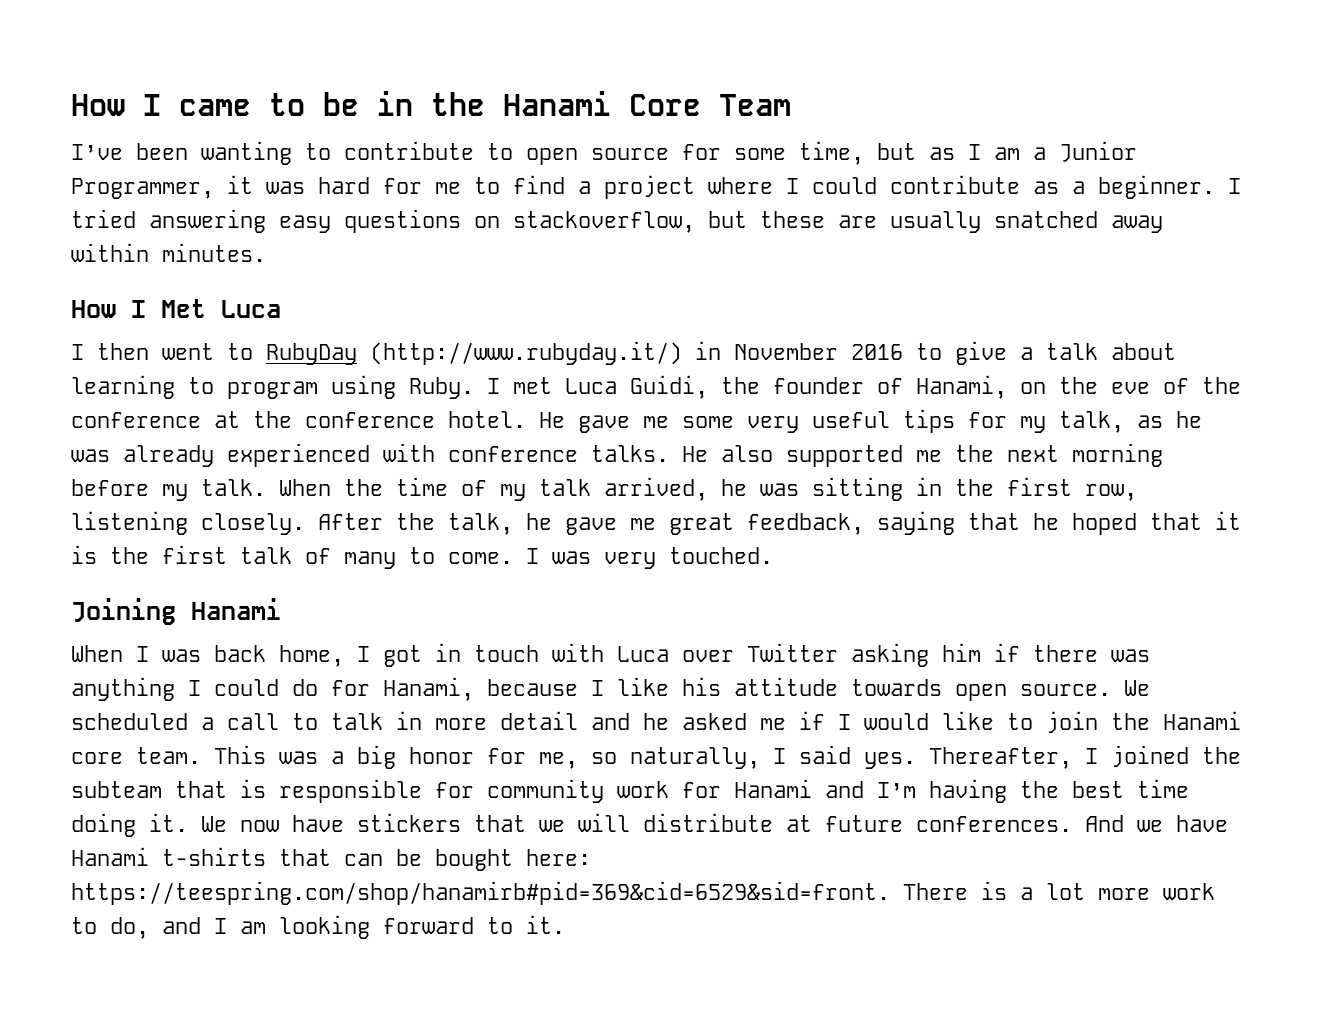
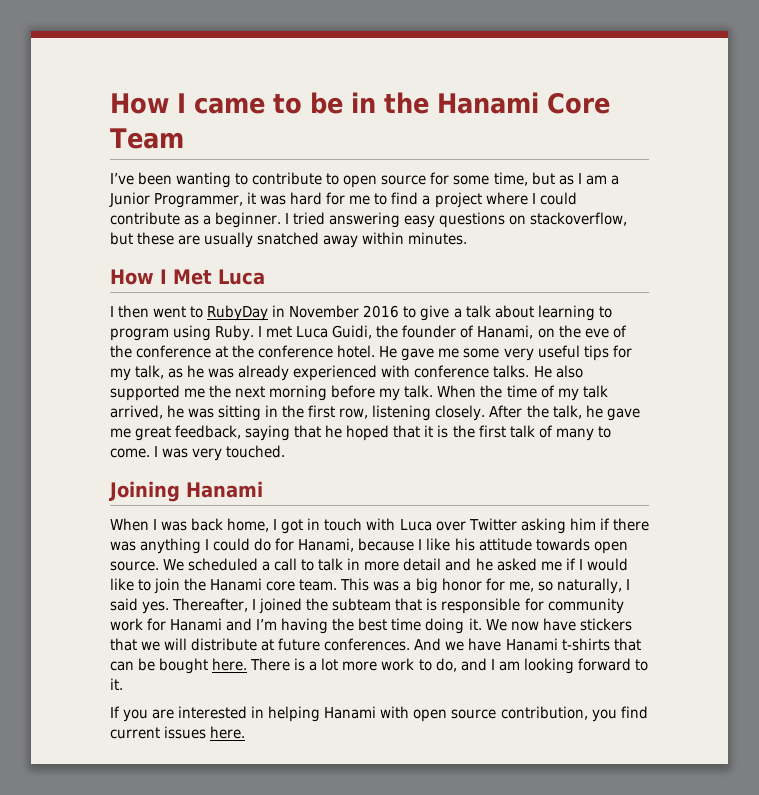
- I then went to RubyDay (http://www.rubyday.it/) in November 2016 to give a talk about learning to program using Ruby.
+ I then went to RubyDay in November 2016 to give a talk about learning to program using Ruby.
- And we have Hanami t-shirts that can be bought here: https://teespring.com/shop/hanamirb#pid=369&cid=6529&sid=front. There is a lot more work to do, and I am looking forward to it.
+ And we have Hanami t-shirts that can be bought here. There is a lot more work to do, and I am looking forward to it.
+ If you are interested in helping Hanami with open source contribution, you find current issues here.

